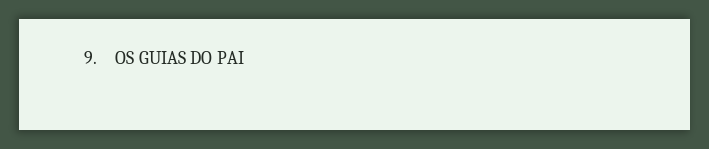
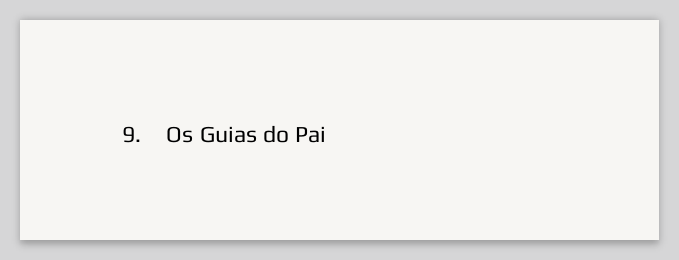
- 9. OS GUIAS DO PAI
+ 9. Os Guias do Pai

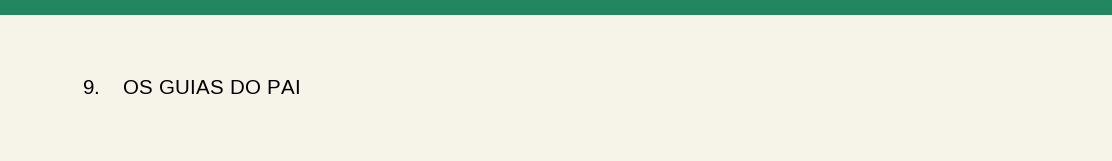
- 9. Os Guias do Pai
+ 9. OS GUIAS DO PAI

